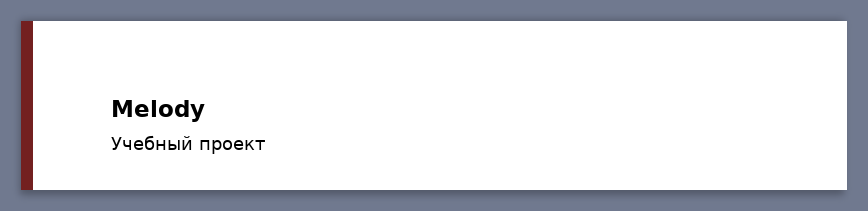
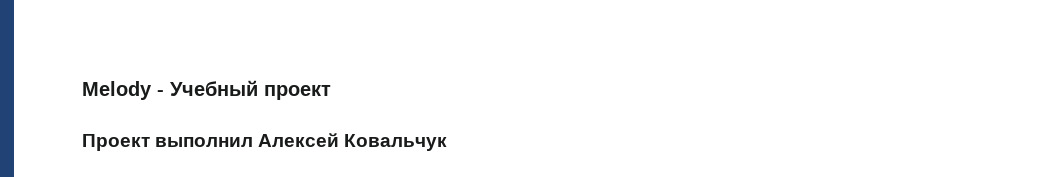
- Melody
- Учебный проект
+ Melody - Учебный проект
+ Проект выполнил Алексей Ковальчук

